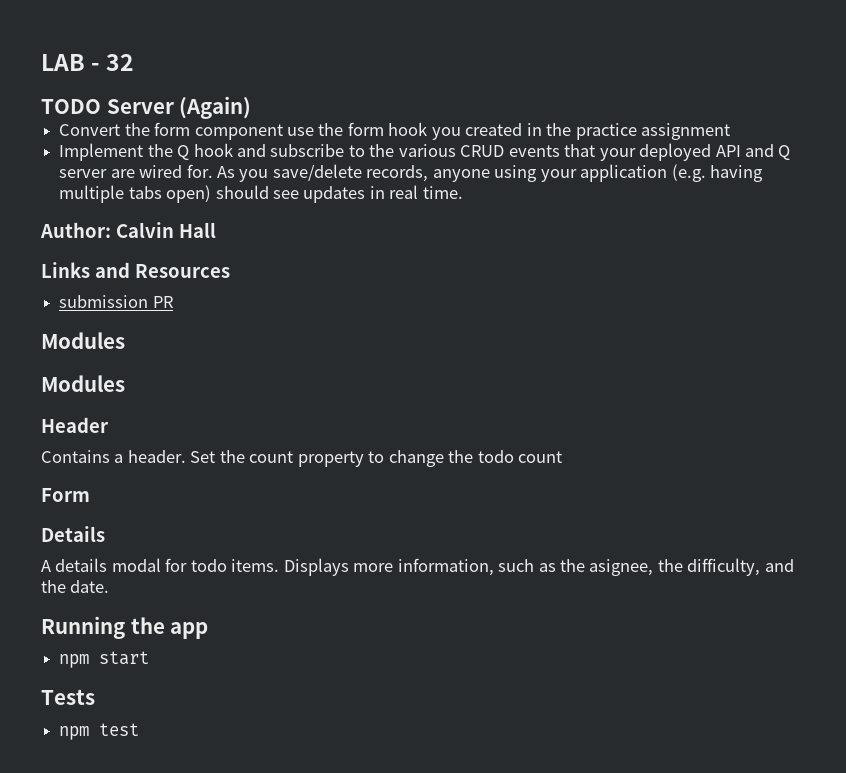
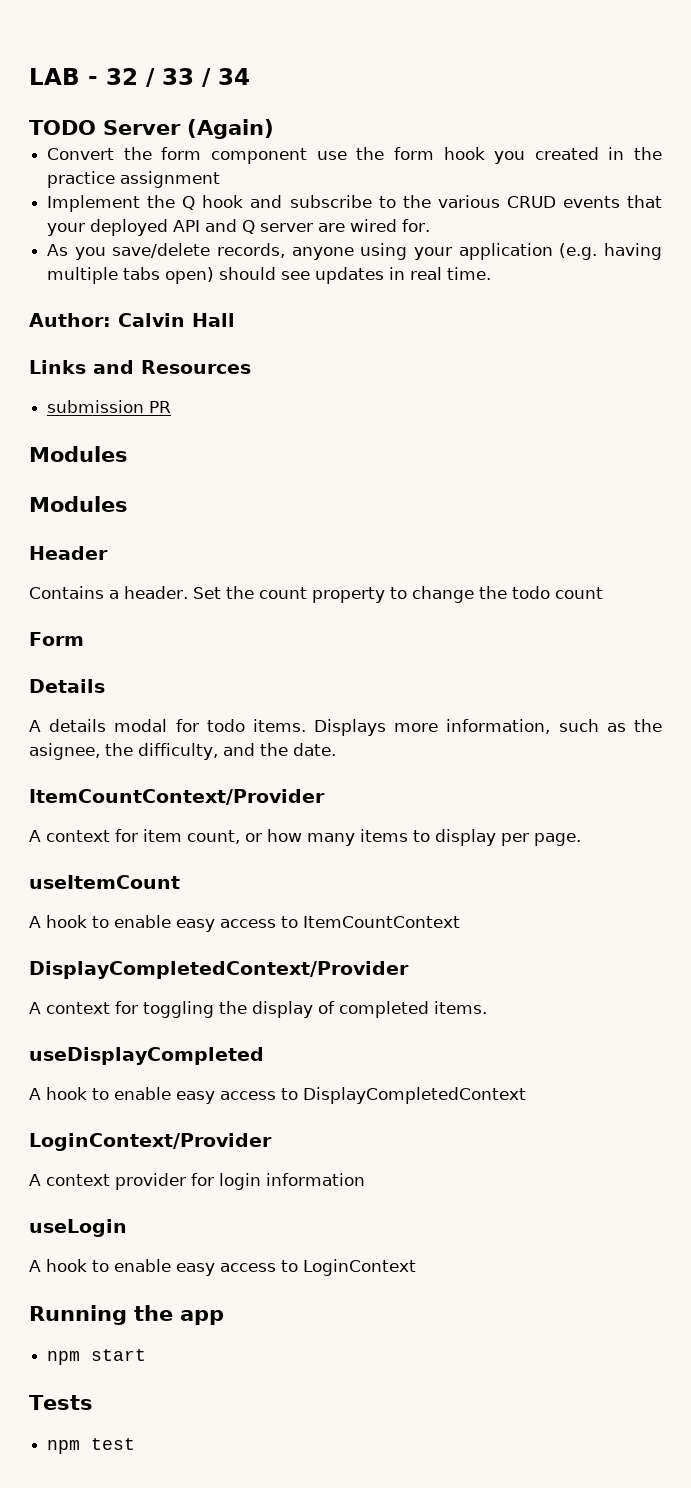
- LAB - 32
+ LAB - 32 / 33 / 34
- Implement the Q hook and subscribe to the various CRUD events that your deployed API and Q server are wired for. As you save/delete records, anyone using your application (e.g. having multiple tabs open) should see updates in real time.
+ Implement the Q hook and subscribe to the various CRUD events that your deployed API and Q server are wired for.
+ As you save/delete records, anyone using your application (e.g. having multiple tabs open) should see updates in real time.
+ ItemCountContext/Provider
+ A context for item count, or how many items to display per page.
+ useItemCount
+ A hook to enable easy access to ItemCountContext
+ DisplayCompletedContext/Provider
+ A context for toggling the display of completed items.
+ useDisplayCompleted
+ A hook to enable easy access to DisplayCompletedContext
+ LoginContext/Provider
+ A context provider for login information
+ useLogin
+ A hook to enable easy access to LoginContext

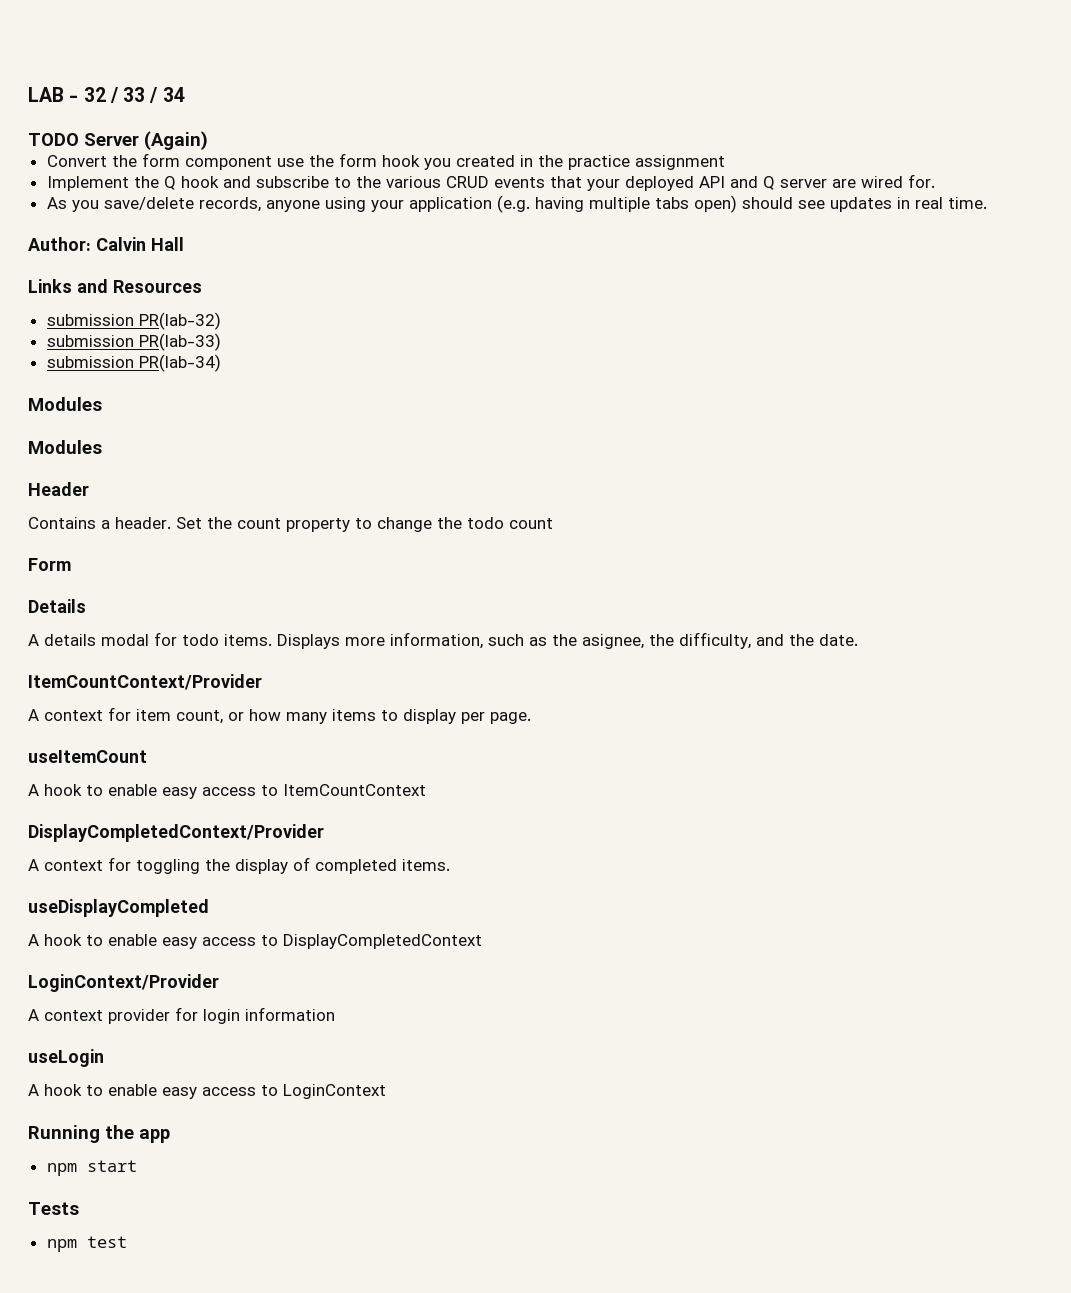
- submission PR
+ submission PR(lab-32)
+ submission PR(lab-33)
+ submission PR(lab-34)

